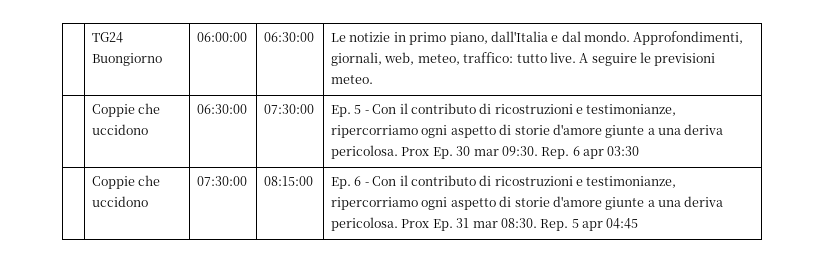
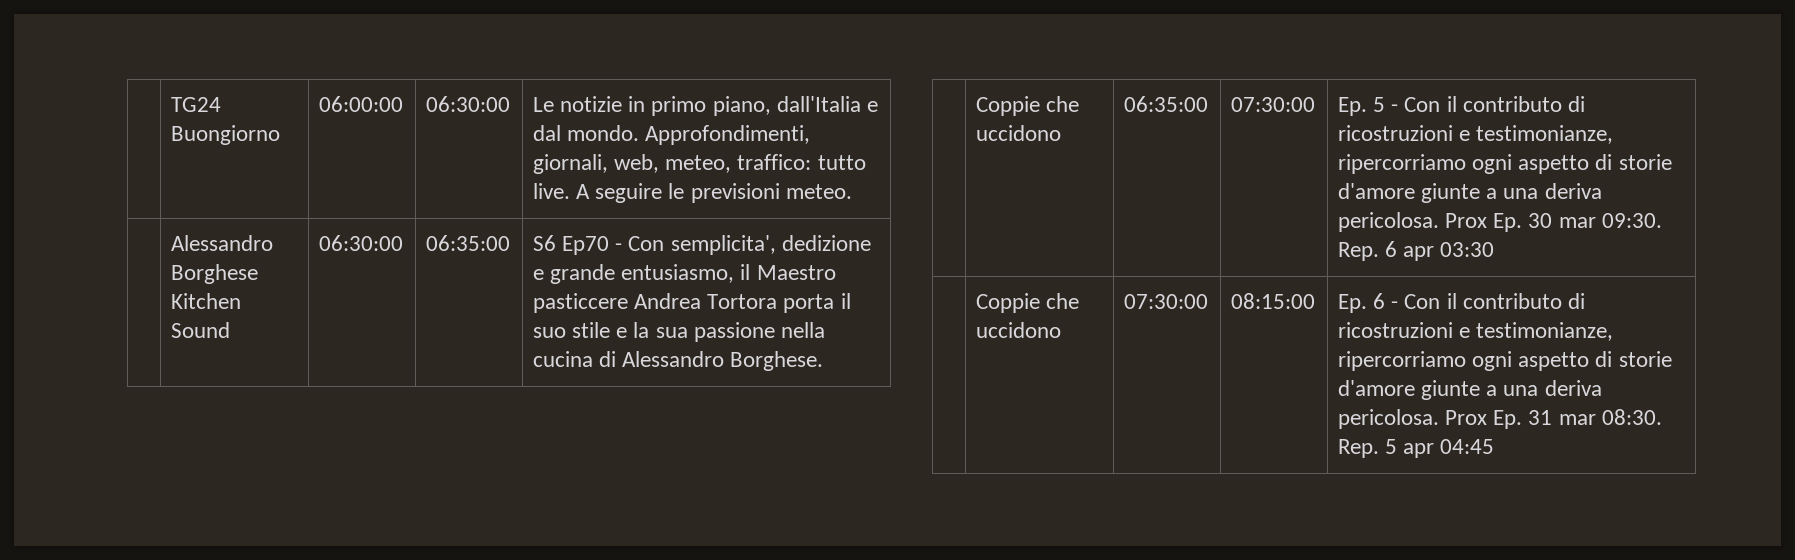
- | Coppie che uccidono | 06:30:00 | 07:30:00 | Ep. 5 - Con il contributo di ricostruzioni e testimonianze, ripercorriamo ogni aspetto di storie d'amore giunte a una deriva pericolosa. Prox Ep. 30 mar 09:30. Rep. 6 apr 03:30
+ | Alessandro Borghese Kitchen Sound | 06:30:00 | 06:35:00 | S6 Ep70 - Con semplicita', dedizione e grande entusiasmo, il Maestro pasticcere Andrea Tortora porta il suo stile e la sua passione nella cucina di Alessandro Borghese.
+ | Coppie che uccidono | 06:35:00 | 07:30:00 | Ep. 5 - Con il contributo di ricostruzioni e testimonianze, ripercorriamo ogni aspetto di storie d'amore giunte a una deriva pericolosa. Prox Ep. 30 mar 09:30. Rep. 6 apr 03:30

